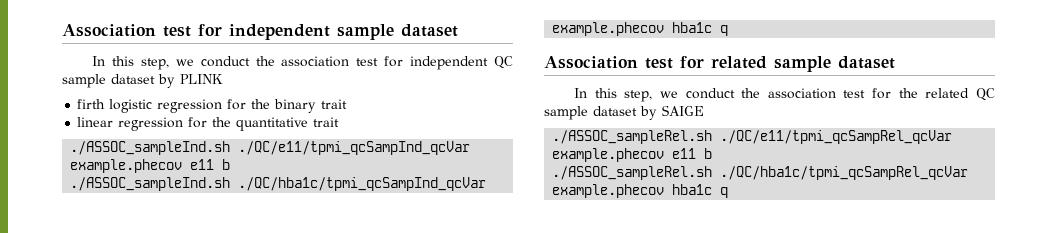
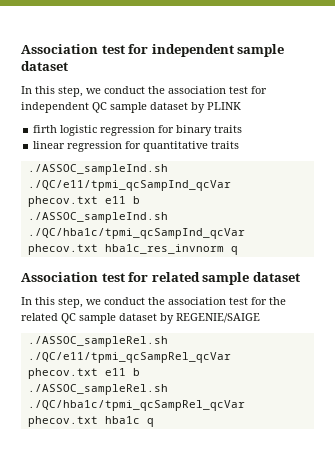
- firth logistic regression for the binary trait
+ firth logistic regression for binary traits
- linear regression for the quantitative trait
+ linear regression for quantitative traits
- ./ASSOC_sampleInd.sh ./QC/e11/tpmi_qcSampInd_qcVar example.phecov e11 b
+ ./ASSOC_sampleInd.sh ./QC/e11/tpmi_qcSampInd_qcVar phecov.txt e11 b
- ./ASSOC_sampleInd.sh ./QC/hba1c/tpmi_qcSampInd_qcVar example.phecov hba1c q
+ ./ASSOC_sampleInd.sh ./QC/hba1c/tpmi_qcSampInd_qcVar phecov.txt hba1c_res_invnorm q
- In this step, we conduct the association test for the related QC sample dataset by SAIGE
+ In this step, we conduct the association test for the related QC sample dataset by REGENIE/SAIGE
- ./ASSOC_sampleRel.sh ./QC/e11/tpmi_qcSampRel_qcVar example.phecov e11 b
+ ./ASSOC_sampleRel.sh ./QC/e11/tpmi_qcSampRel_qcVar phecov.txt e11 b
- ./ASSOC_sampleRel.sh ./QC/hba1c/tpmi_qcSampRel_qcVar example.phecov hba1c q
+ ./ASSOC_sampleRel.sh ./QC/hba1c/tpmi_qcSampRel_qcVar phecov.txt hba1c q

